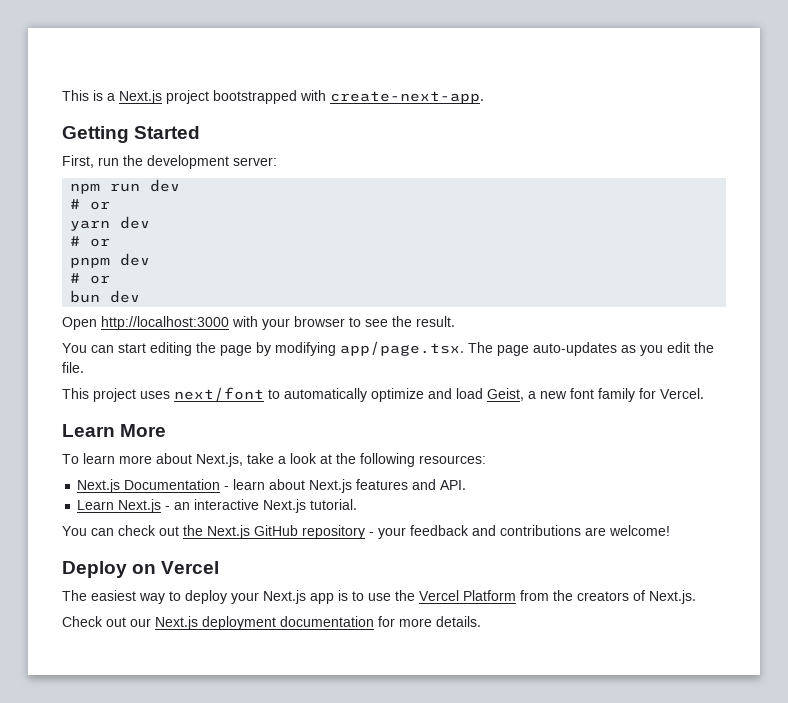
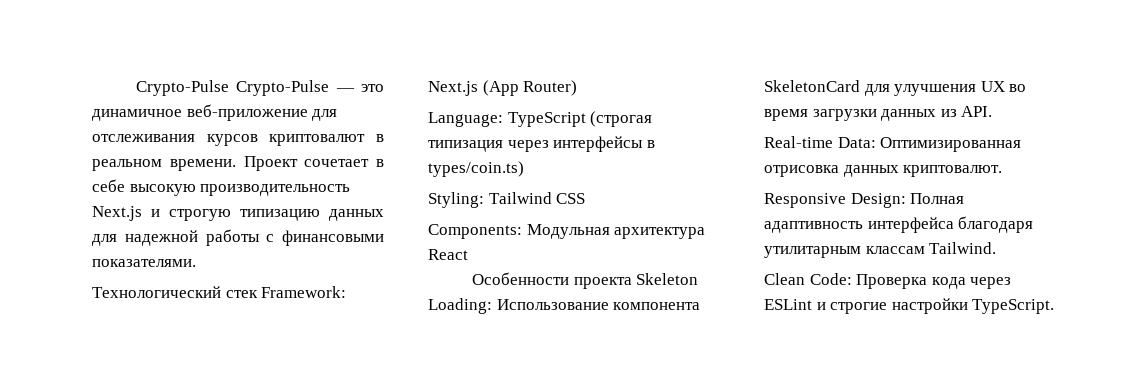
- This is a Next.js project bootstrapped with create-next-app.
- Getting Started
- First, run the development server:
- npm run dev
- # or
- yarn dev
- # or
- pnpm dev
- # or
- bun dev
- Open http://localhost:3000 with your browser to see the result.
- You can start editing the page by modifying app/page.tsx. The page auto-updates as you edit the file.
- This project uses next/font to automatically optimize and load Geist, a new font family for Vercel.
- Learn More
- To learn more about Next.js, take a look at the following resources:
- Next.js Documentation - learn about Next.js features and API.
- Learn Next.js - an interactive Next.js tutorial.
- You can check out the Next.js GitHub repository - your feedback and contributions are welcome!
- Deploy on Vercel
- The easiest way to deploy your Next.js app is to use the Vercel Platform from the creators of Next.js.
- Check out our Next.js deployment documentation for more details.
+ Crypto-Pulse Crypto-Pulse — это динамичное веб-приложение для отслеживания курсов криптовалют в реальном времени. Проект сочетает в себе высокую производительность Next.js и строгую типизацию данных для надежной работы с финансовыми показателями.
+ Технологический стек Framework: Next.js (App Router)
+ Language: TypeScript (строгая типизация через интерфейсы в types/coin.ts)
+ Styling: Tailwind CSS
+ Components: Модульная архитектура React
+ Особенности проекта Skeleton Loading: Использование компонента SkeletonCard для улучшения UX во время загрузки данных из API.
+ Real-time Data: Оптимизированная отрисовка данных криптовалют.
+ Responsive Design: Полная адаптивность интерфейса благодаря утилитарным классам Tailwind.
+ Clean Code: Проверка кода через ESLint и строгие настройки TypeScript.

